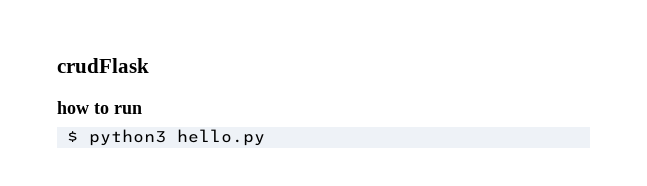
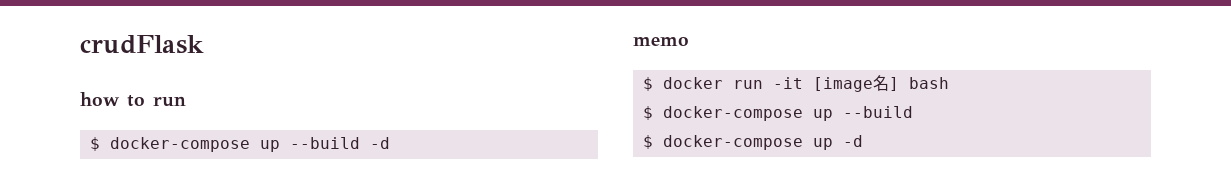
- $ python3 hello.py
+ $ docker-compose up --build -d
+ memo
+ $ docker run -it [image名] bash
+ $ docker-compose up --build
+ $ docker-compose up -d

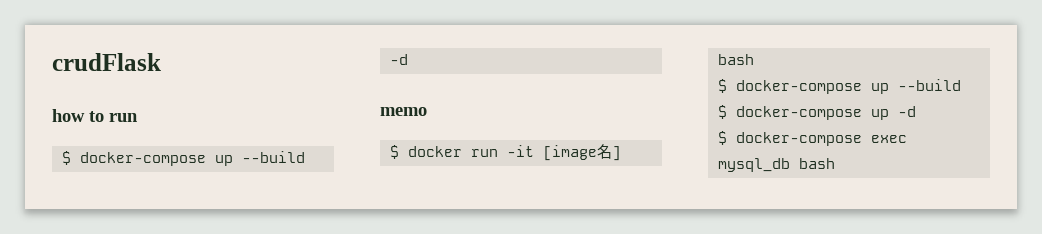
+ $ docker-compose exec mysql_db bash

